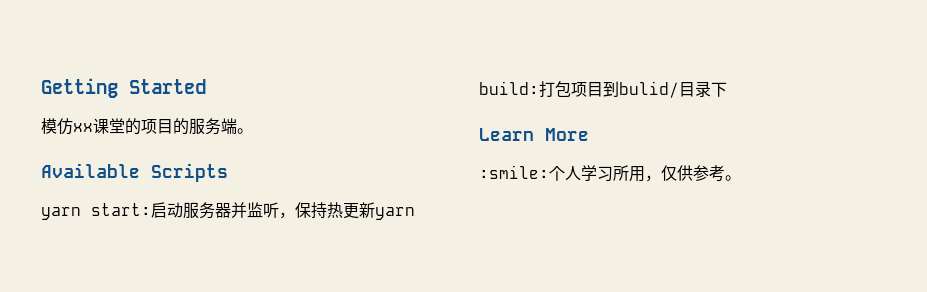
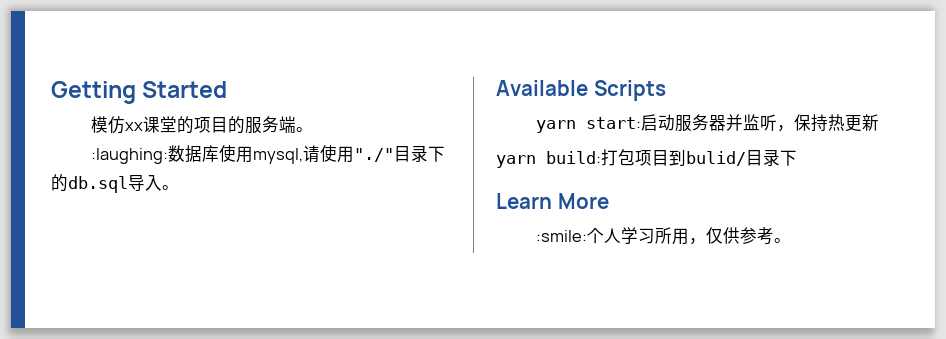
+ :laughing:数据库使用mysql,请使用"./"目录下的db.sql导入。
- yarn start:启动服务器并监听，保持热更新yarn build:打包项目到bulid/目录下
+ yarn start:启动服务器并监听，保持热更新
+ yarn build:打包项目到bulid/目录下

